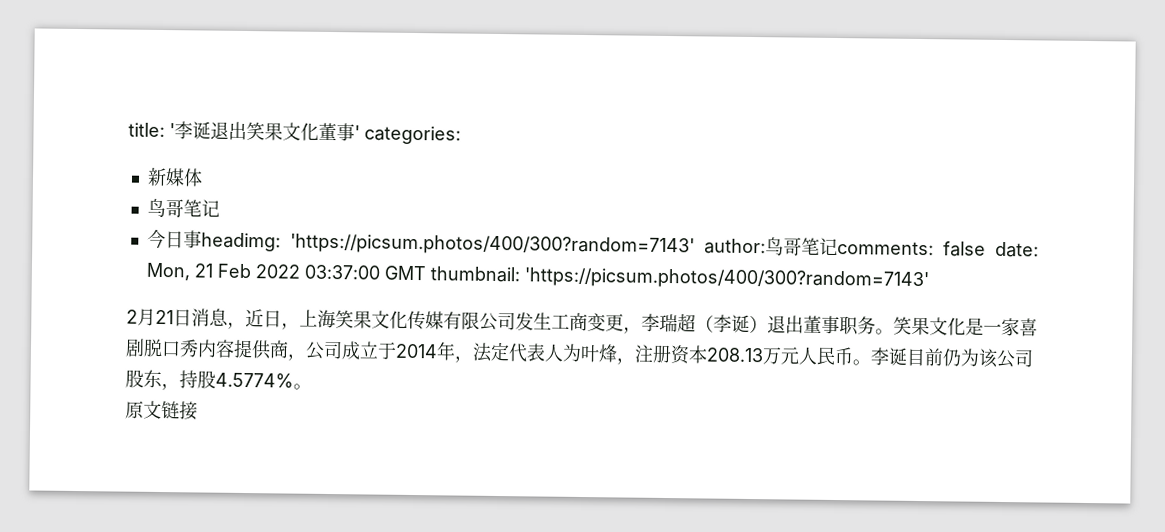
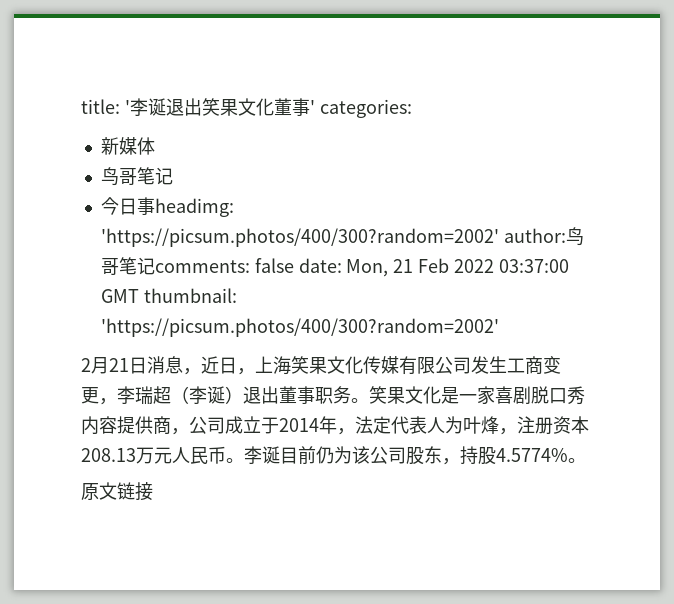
- 今日事headimg: 'https://picsum.photos/400/300?random=7143' author:鸟哥笔记comments: false date: Mon, 21 Feb 2022 03:37:00 GMT thumbnail: 'https://picsum.photos/400/300?random=7143'
+ 今日事headimg: 'https://picsum.photos/400/300?random=2002' author:鸟哥笔记comments: false date: Mon, 21 Feb 2022 03:37:00 GMT thumbnail: 'https://picsum.photos/400/300?random=2002'

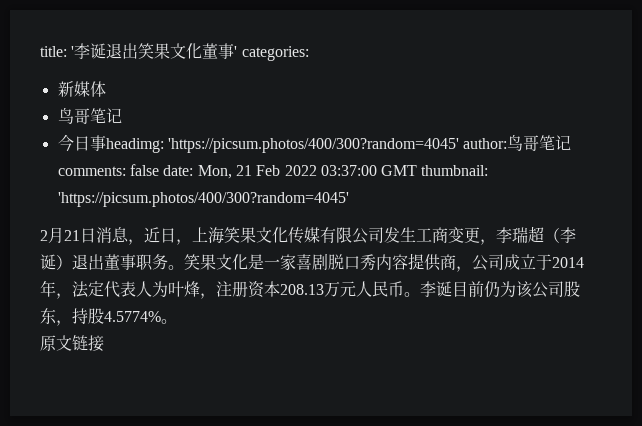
- 今日事headimg: 'https://picsum.photos/400/300?random=2002' author:鸟哥笔记comments: false date: Mon, 21 Feb 2022 03:37:00 GMT thumbnail: 'https://picsum.photos/400/300?random=2002'
+ 今日事headimg: 'https://picsum.photos/400/300?random=4045' author:鸟哥笔记comments: false date: Mon, 21 Feb 2022 03:37:00 GMT thumbnail: 'https://picsum.photos/400/300?random=4045'

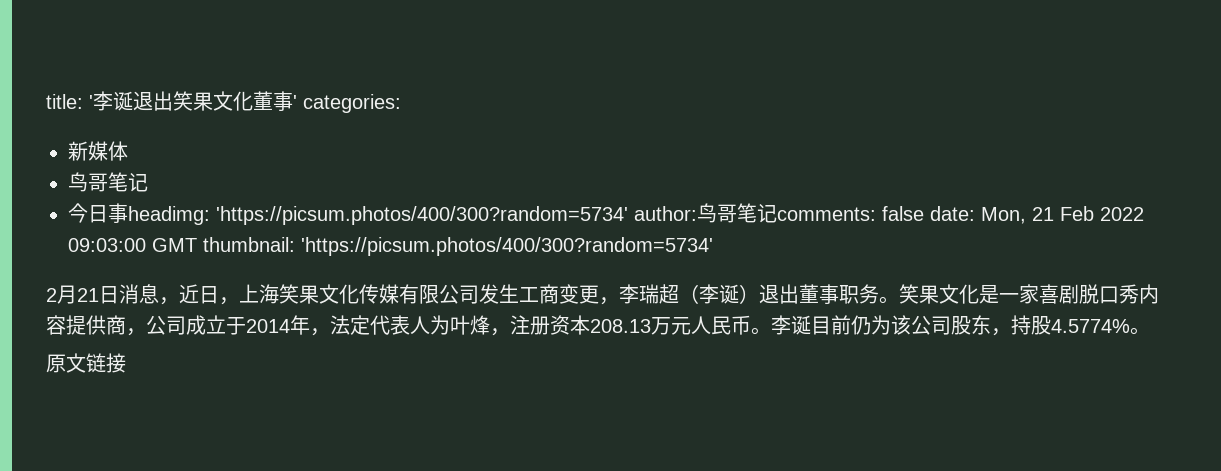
- 今日事headimg: 'https://picsum.photos/400/300?random=4045' author:鸟哥笔记comments: false date: Mon, 21 Feb 2022 03:37:00 GMT thumbnail: 'https://picsum.photos/400/300?random=4045'
+ 今日事headimg: 'https://picsum.photos/400/300?random=5734' author:鸟哥笔记comments: false date: Mon, 21 Feb 2022 09:03:00 GMT thumbnail: 'https://picsum.photos/400/300?random=5734'

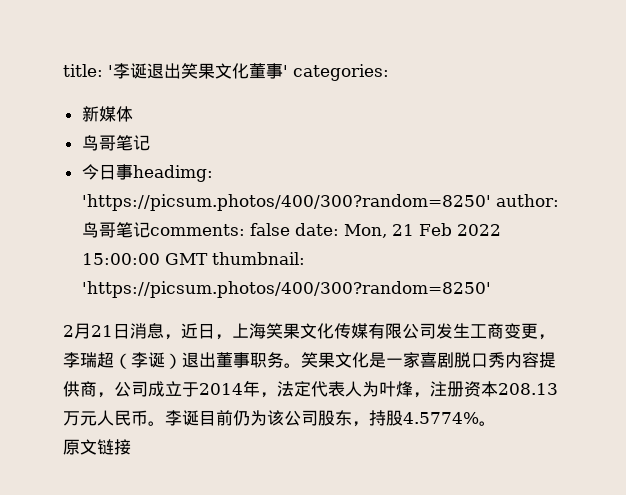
- 今日事headimg: 'https://picsum.photos/400/300?random=5734' author:鸟哥笔记comments: false date: Mon, 21 Feb 2022 09:03:00 GMT thumbnail: 'https://picsum.photos/400/300?random=5734'
+ 今日事headimg: 'https://picsum.photos/400/300?random=8250' author:鸟哥笔记comments: false date: Mon, 21 Feb 2022 15:00:00 GMT thumbnail: 'https://picsum.photos/400/300?random=8250'

